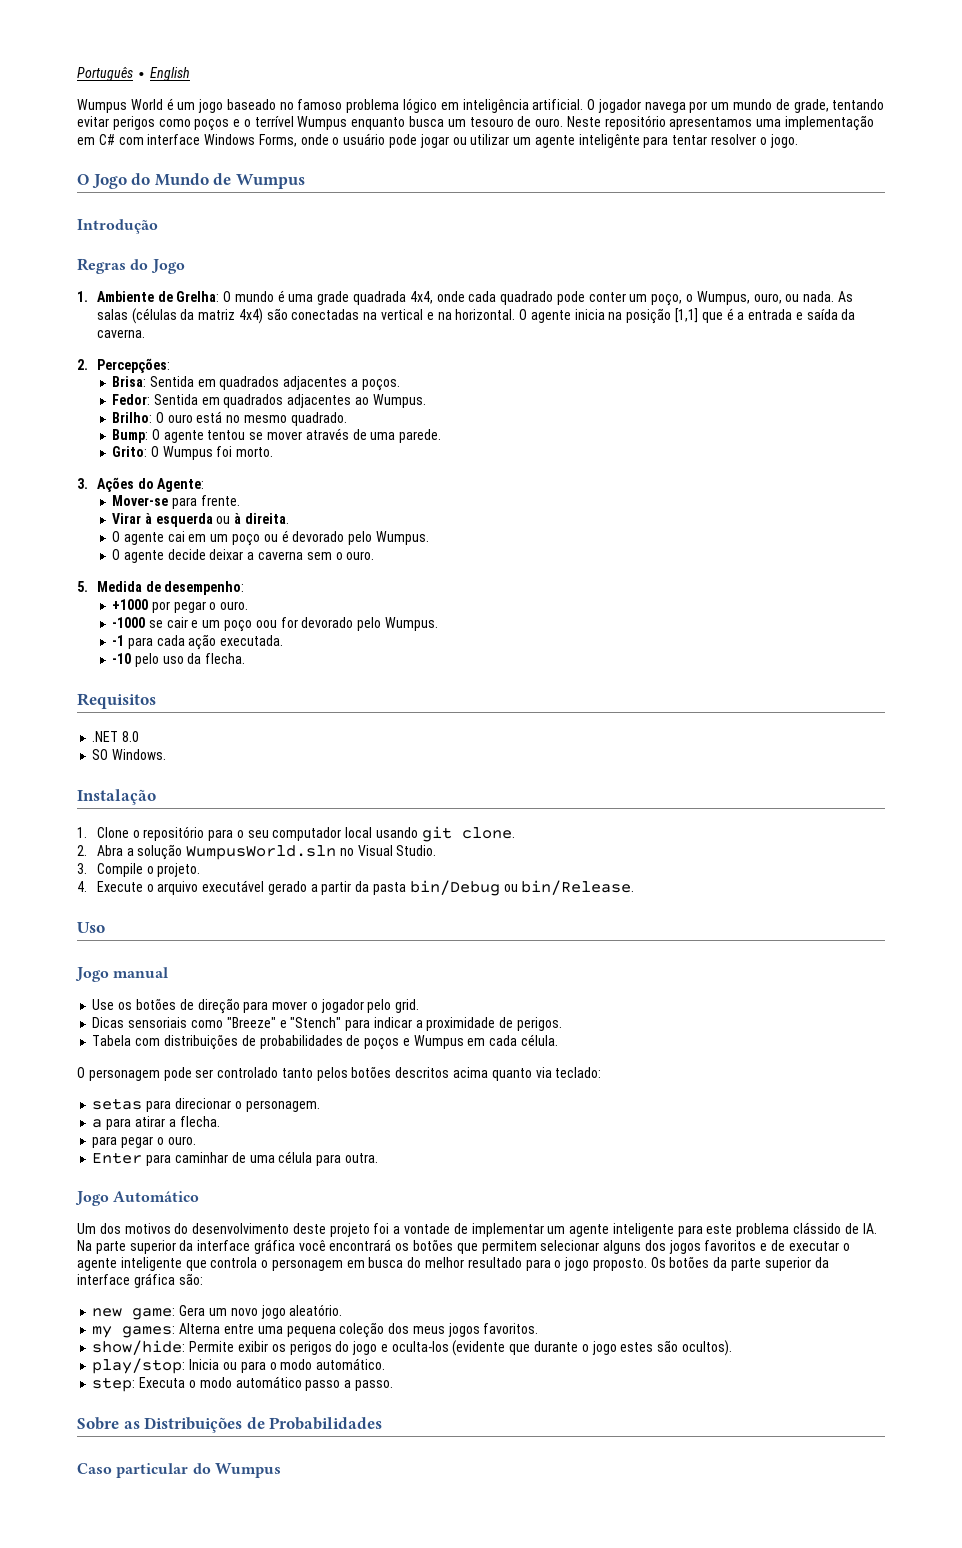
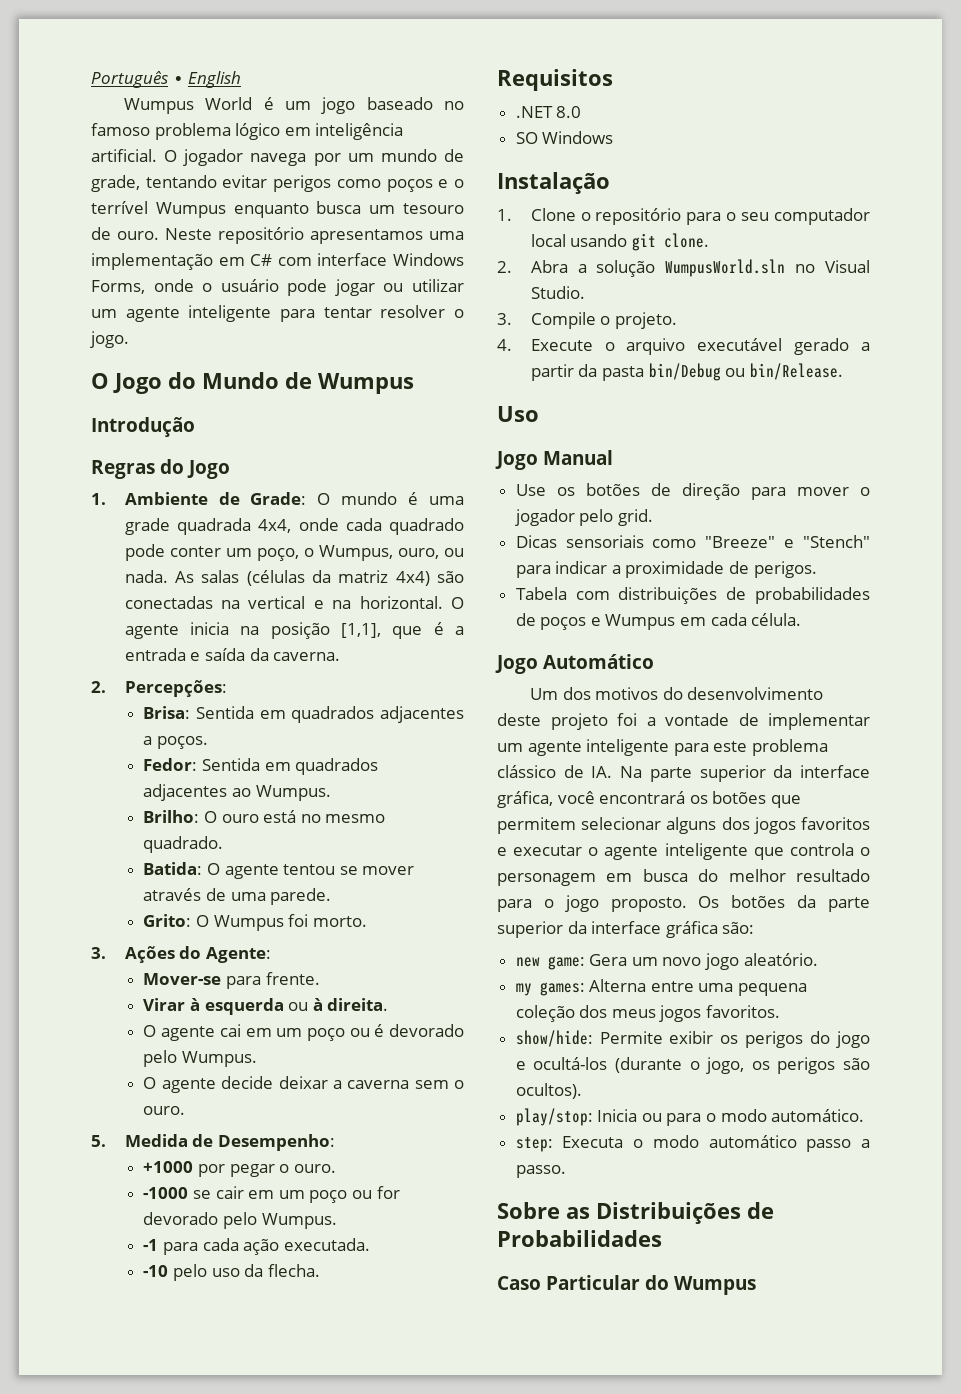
- Neste repositório apresentamos uma implementação em C# com interface Windows Forms, onde o usuário pode jogar ou utilizar um agente inteligênte para tentar resolver o jogo.
+ Neste repositório apresentamos uma implementação em C# com interface Windows Forms, onde o usuário pode jogar ou utilizar um agente inteligente para tentar resolver o jogo.
- 1. Ambiente de Grelha: O mundo é uma grade quadrada 4x4, onde cada quadrado pode conter um poço, o Wumpus, ouro, ou nada.
+ 1. Ambiente de Grade: O mundo é uma grade quadrada 4x4, onde cada quadrado pode conter um poço, o Wumpus, ouro, ou nada.
- O agente inicia na posição [1,1] que é a entrada e saída da caverna.
+ O agente inicia na posição [1,1], que é a entrada e saída da caverna.
- Bump: O agente tentou se mover através de uma parede.
+ Batida: O agente tentou se mover através de uma parede.
- 5. Medida de desempenho:
+ 5. Medida de Desempenho:
- -1000 se cair e um poço oou for devorado pelo Wumpus.
+ -1000 se cair em um poço ou for devorado pelo Wumpus.
- SO Windows.
+ SO Windows
- Jogo manual
+ Jogo Manual
- O personagem pode ser controlado tanto pelos botões descritos acima quanto via teclado:
- setas para direcionar o personagem.
- a para atirar a flecha.
- para pegar o ouro.
- Enter para caminhar de uma célula para outra.
- Um dos motivos do desenvolvimento deste projeto foi a vontade de implementar um agente inteligente para este problema clássido de IA. Na parte superior da interface gráfica você encontrará os botões que permitem selecionar alguns dos jogos favoritos e de executar o agente inteligente que controla o personagem em busca do melhor resultado para o jogo proposto.
+ Um dos motivos do desenvolvimento deste projeto foi a vontade de implementar um agente inteligente para este problema clássico de IA. Na parte superior da interface gráfica, você encontrará os botões que permitem selecionar alguns dos jogos favoritos e executar o agente inteligente que controla o personagem em busca do melhor resultado para o jogo proposto.
- show/hide: Permite exibir os perigos do jogo e oculta-los (evidente que durante o jogo estes são ocultos).
+ show/hide: Permite exibir os perigos do jogo e ocultá-los (durante o jogo, os perigos são ocultos).
- Caso particular do Wumpus
+ Caso Particular do Wumpus

